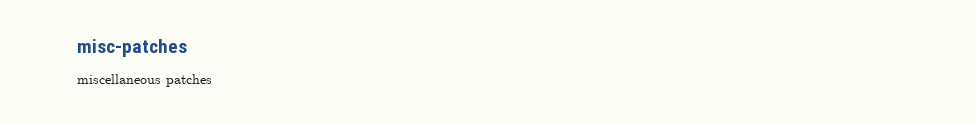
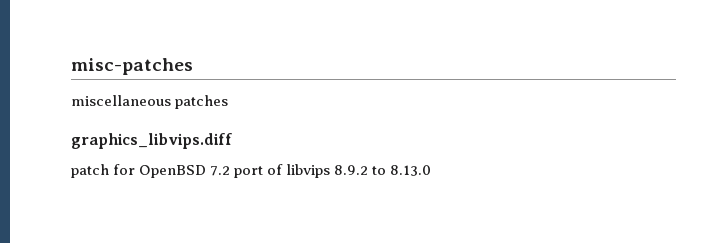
+ graphics_libvips.diff
+ patch for OpenBSD 7.2 port of libvips 8.9.2 to 8.13.0

